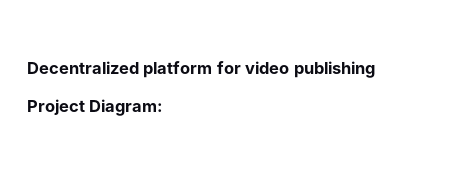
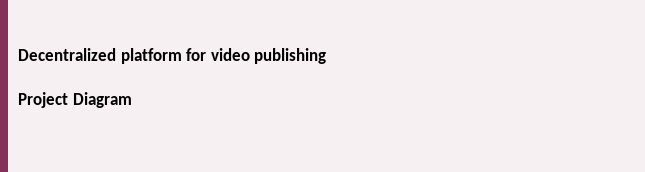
- Project Diagram:
+ Project Diagram

